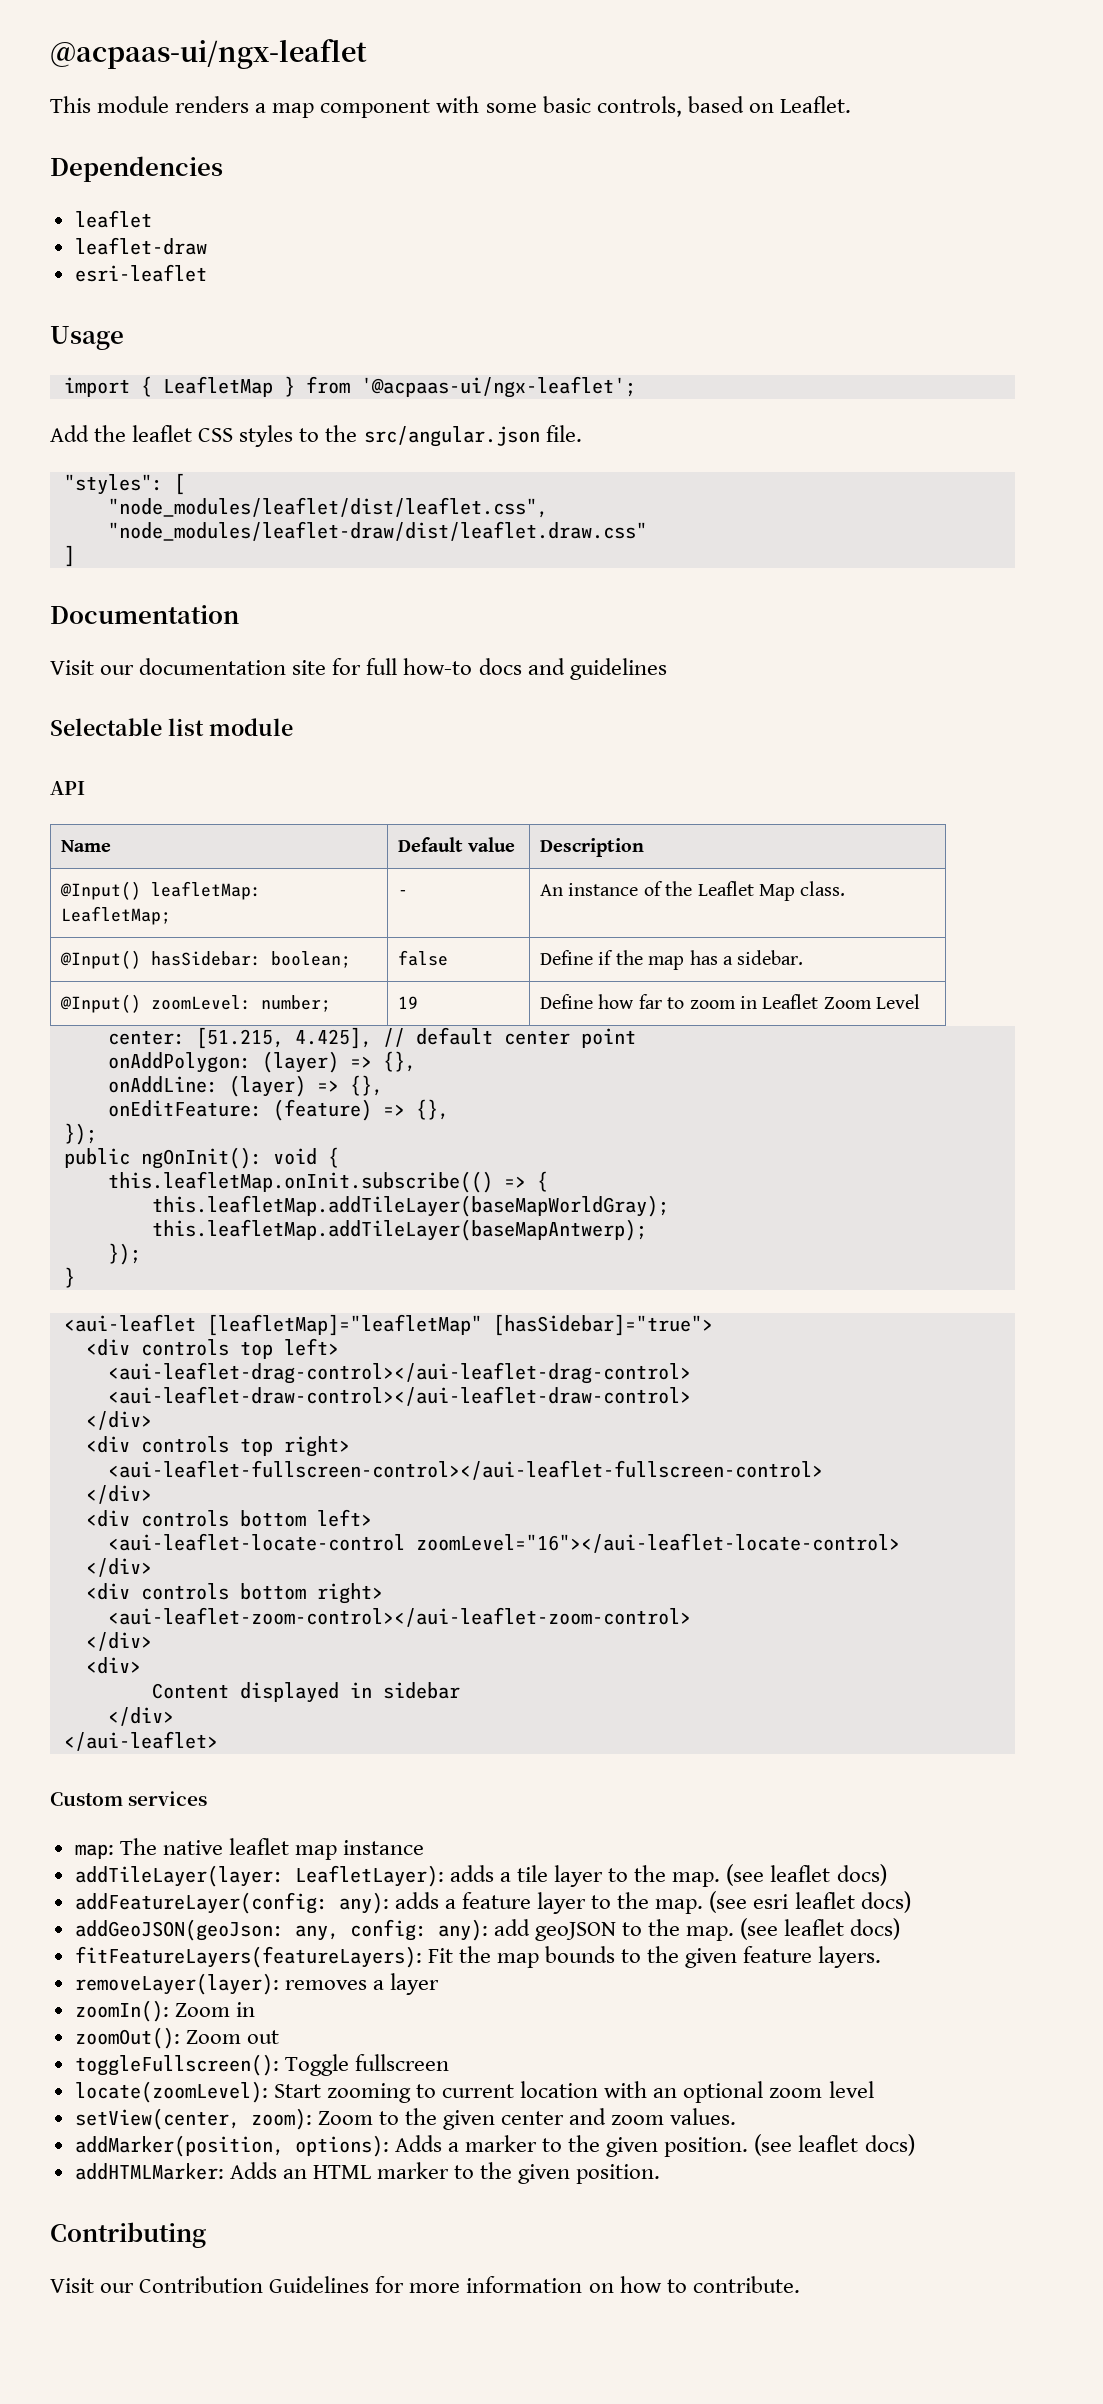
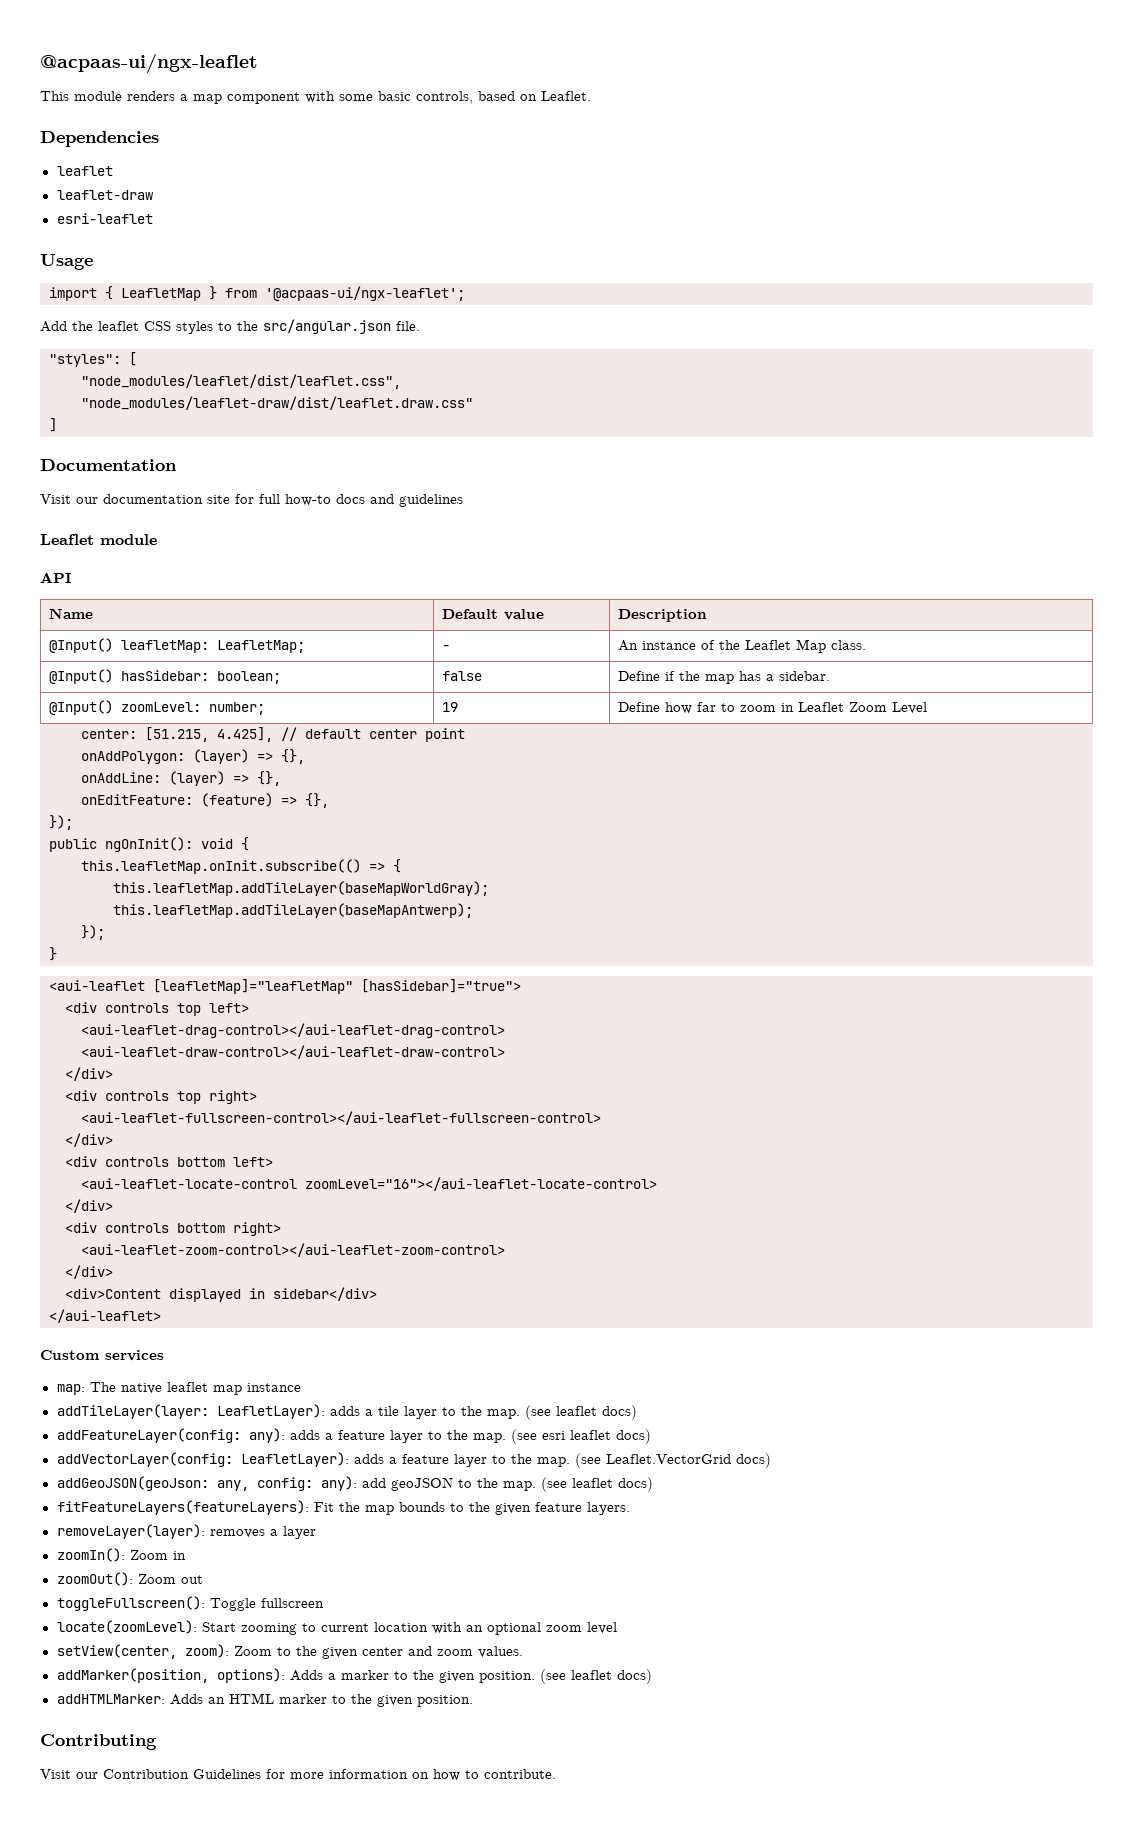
- Selectable list module
+ Leaflet module
- <div>
- Content displayed in sidebar
- </div>
+ <div>Content displayed in sidebar</div>
+ addVectorLayer(config: LeafletLayer): adds a feature layer to the map. (see Leaflet.VectorGrid docs)

